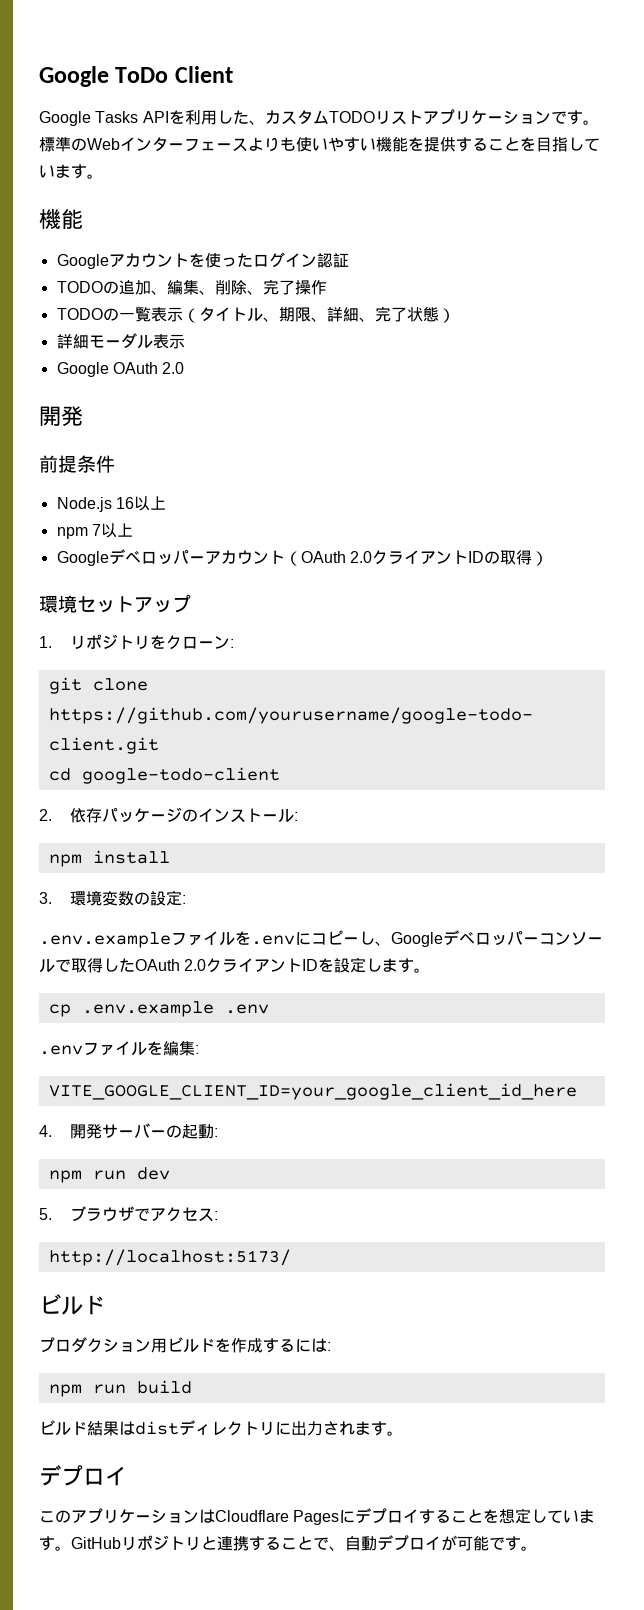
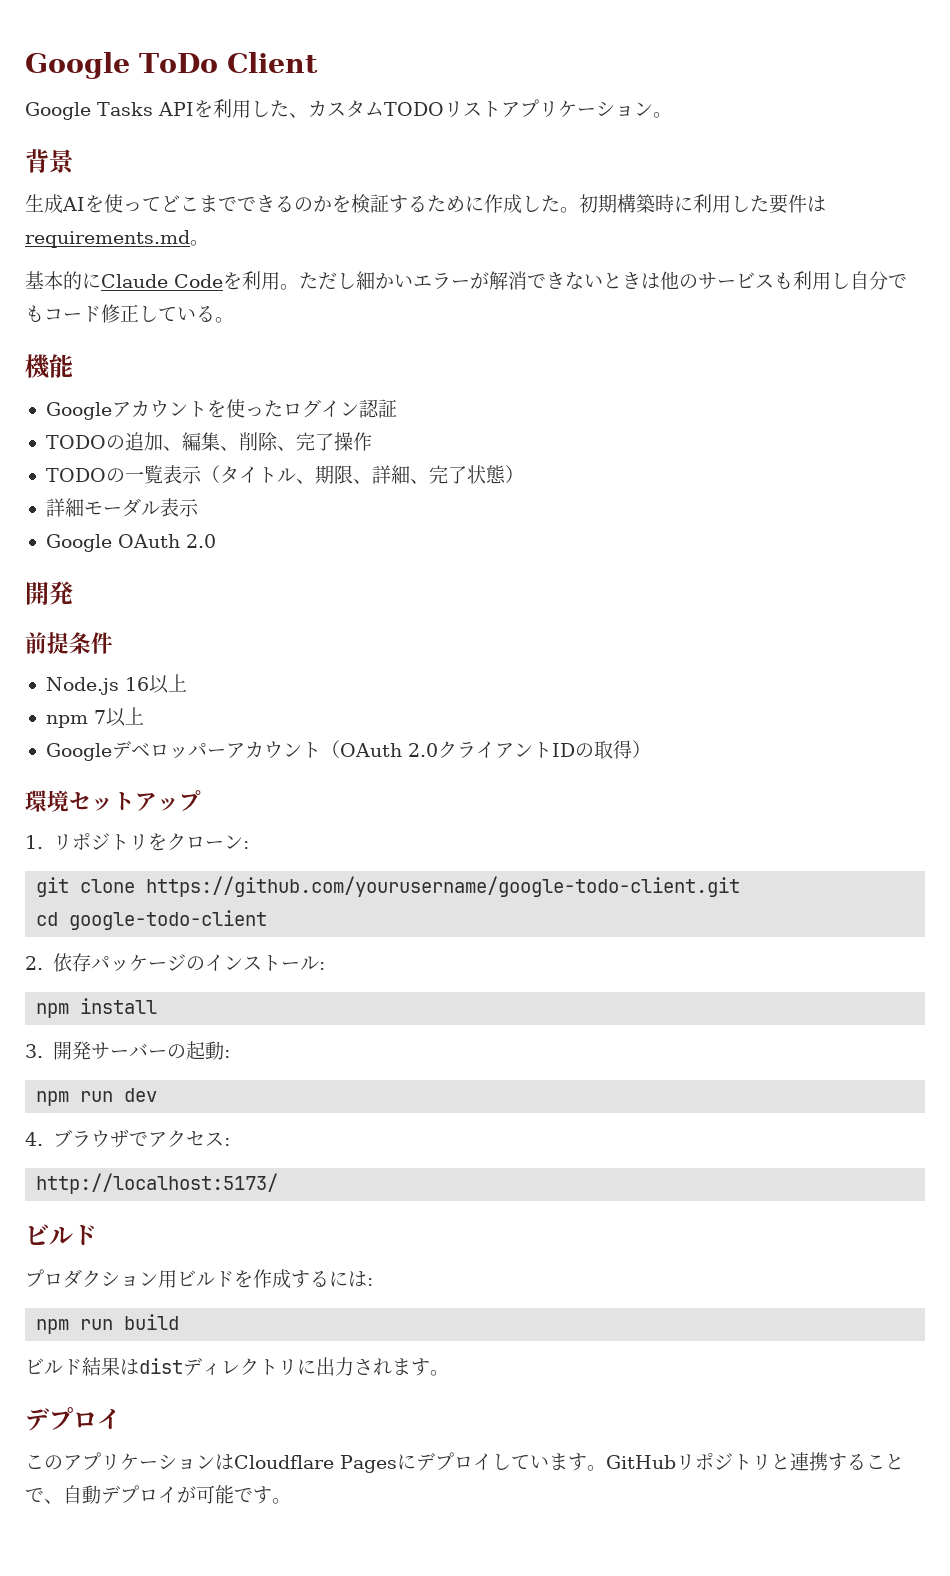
- Google Tasks APIを利用した、カスタムTODOリストアプリケーションです。標準のWebインターフェースよりも使いやすい機能を提供することを目指しています。
+ Google Tasks APIを利用した、カスタムTODOリストアプリケーション。
+ 背景
+ 生成AIを使ってどこまでできるのかを検証するために作成した。初期構築時に利用した要件はrequirements.md。
+ 基本的にClaude Codeを利用。ただし細かいエラーが解消できないときは他のサービスも利用し自分でもコード修正している。
- 3.環境変数の設定:
- .env.exampleファイルを.envにコピーし、Googleデベロッパーコンソールで取得したOAuth 2.0クライアントIDを設定します。
- cp .env.example .env
- .envファイルを編集:
- VITE_GOOGLE_CLIENT_ID=your_google_client_id_here
- 4.開発サーバーの起動:
+ 3.開発サーバーの起動:
- 5.ブラウザでアクセス:
+ 4.ブラウザでアクセス:
- このアプリケーションはCloudflare Pagesにデプロイすることを想定しています。
+ このアプリケーションはCloudflare Pagesにデプロイしています。

